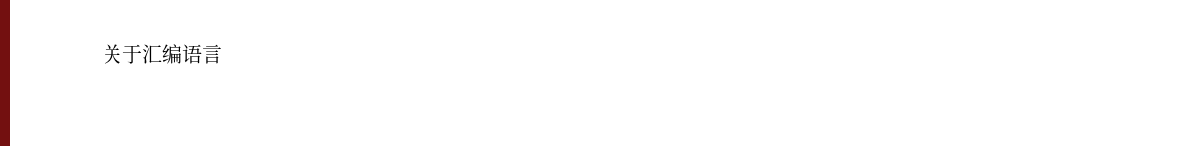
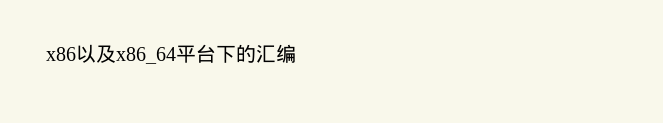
- 关于汇编语言
+ x86以及x86_64平台下的汇编

